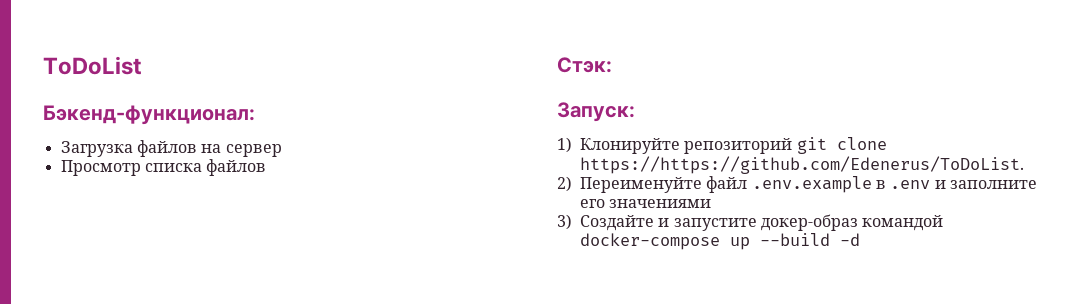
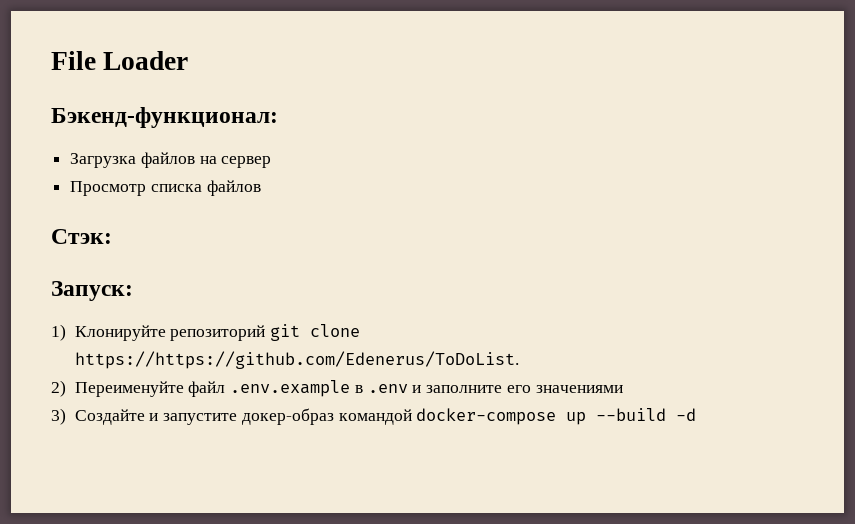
- ToDoList
+ File Loader

